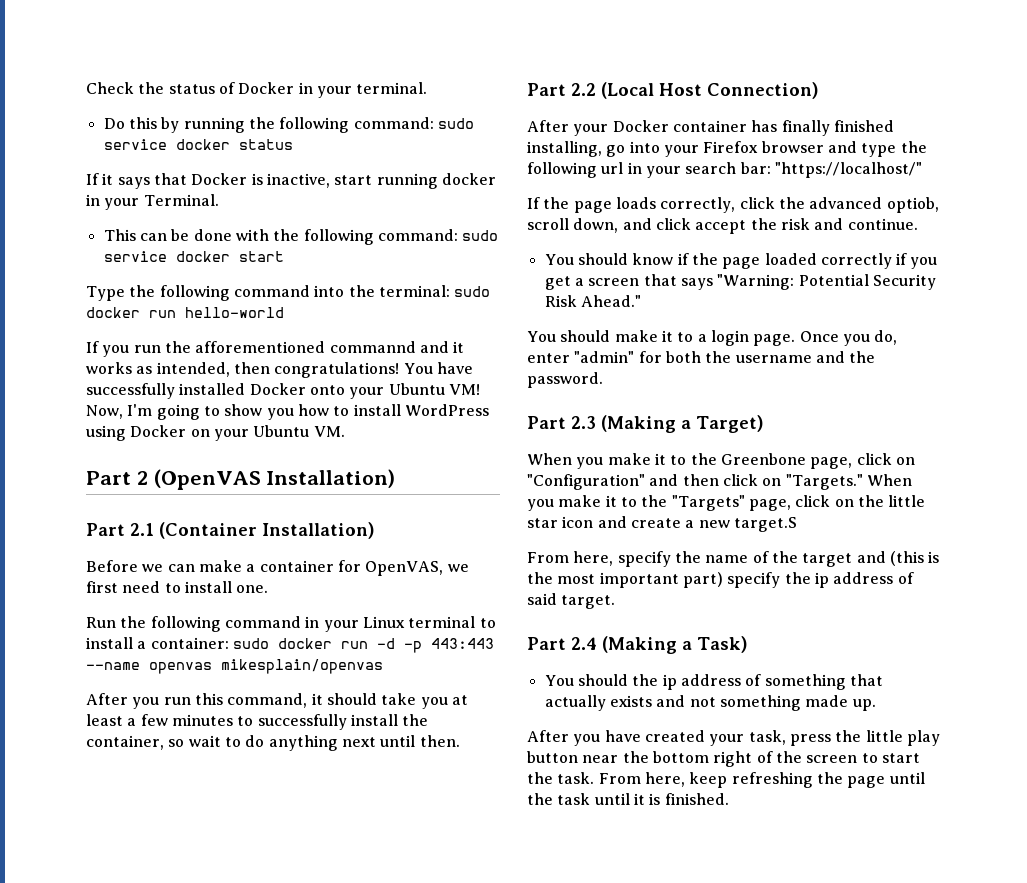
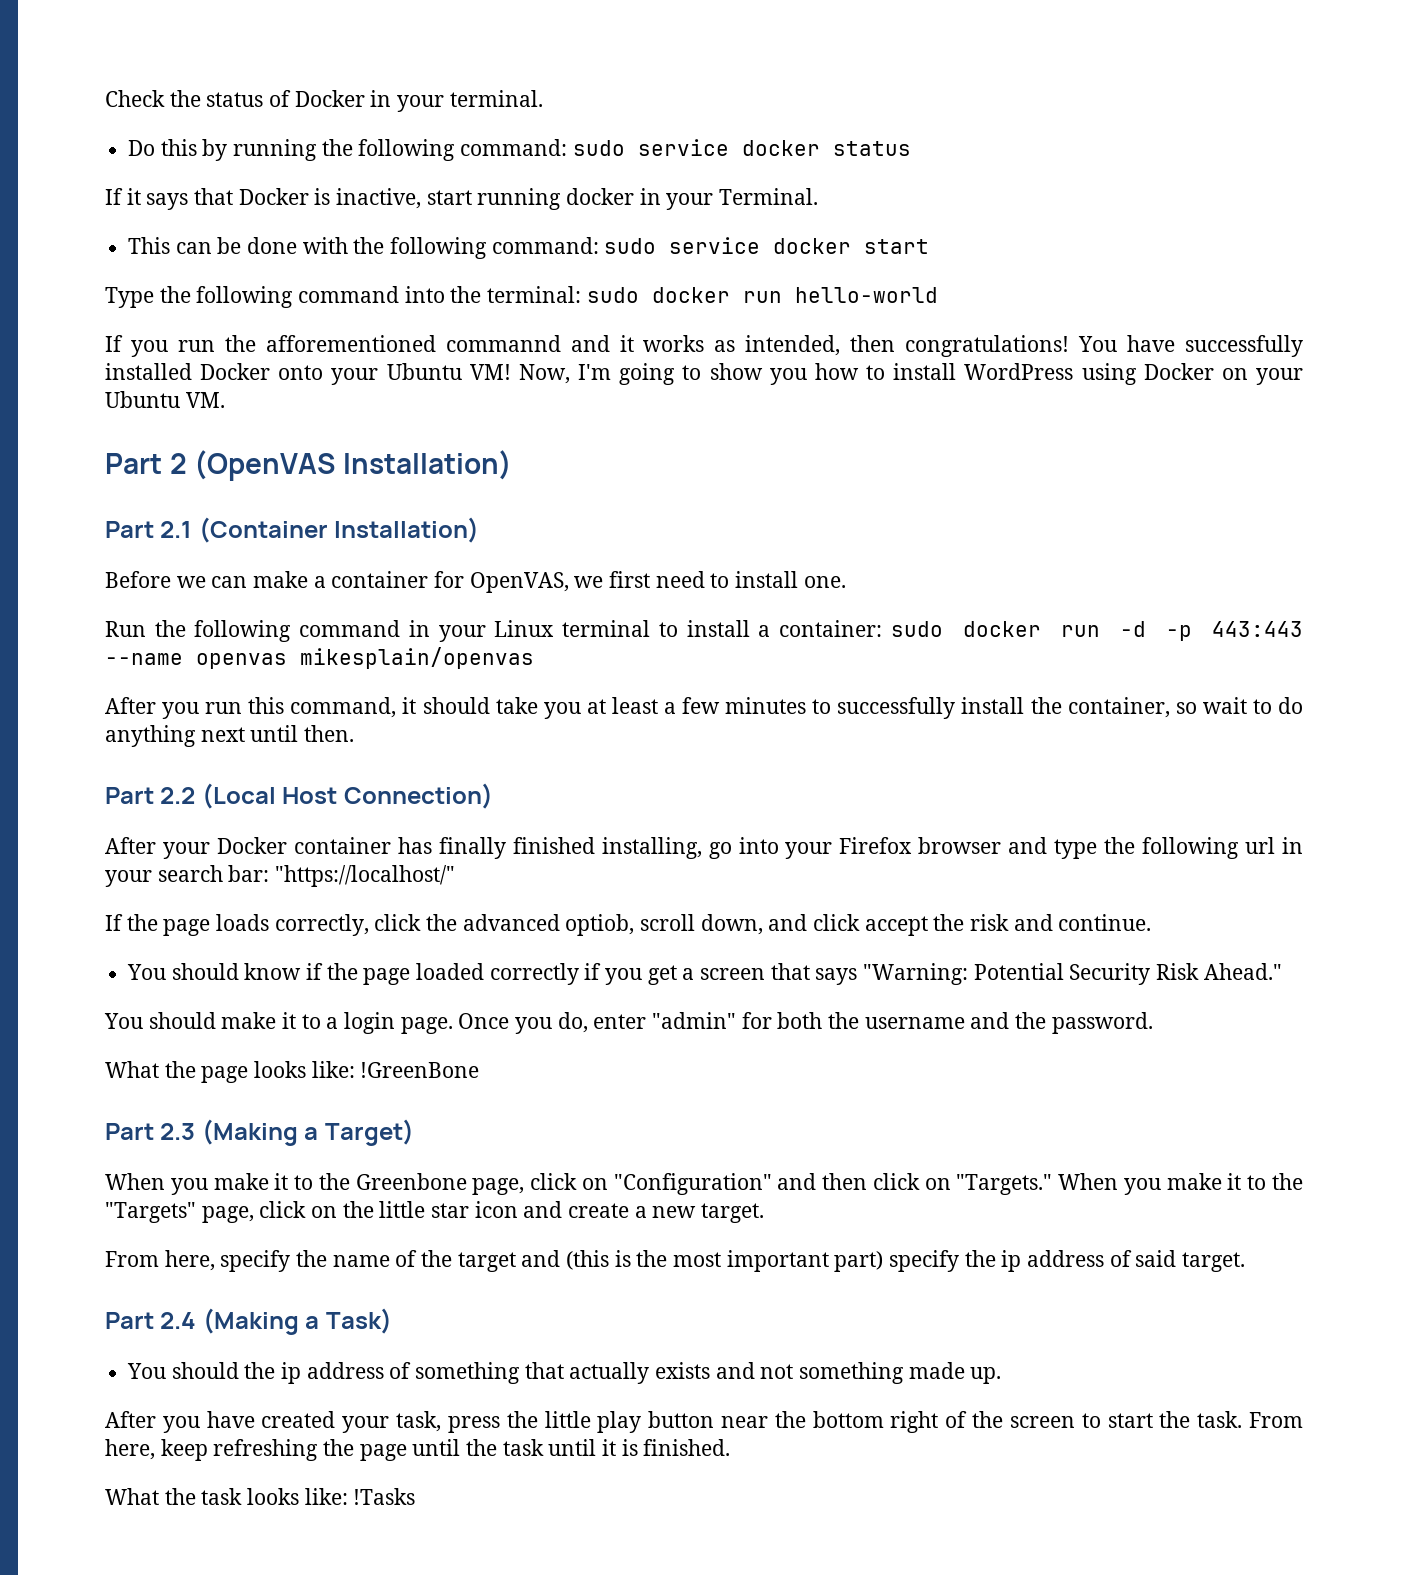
+ What the page looks like: !GreenBone
- When you make it to the "Targets" page, click on the little star icon and create a new target.S
+ When you make it to the "Targets" page, click on the little star icon and create a new target.
+ What the task looks like: !Tasks

